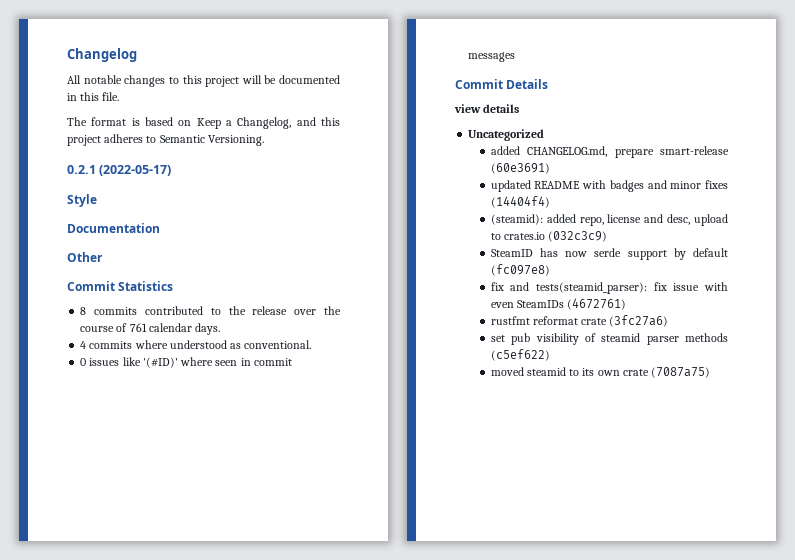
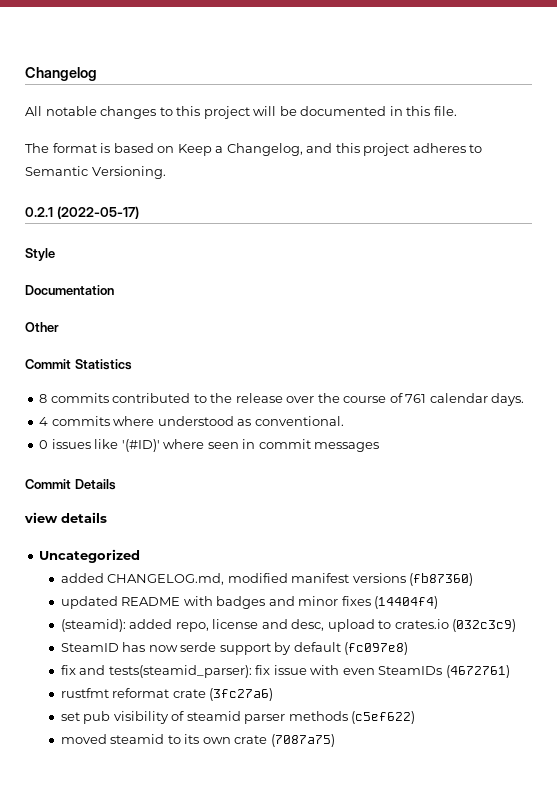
- added CHANGELOG.md, prepare smart-release (60e3691)
+ added CHANGELOG.md, modified manifest versions (fb87360)

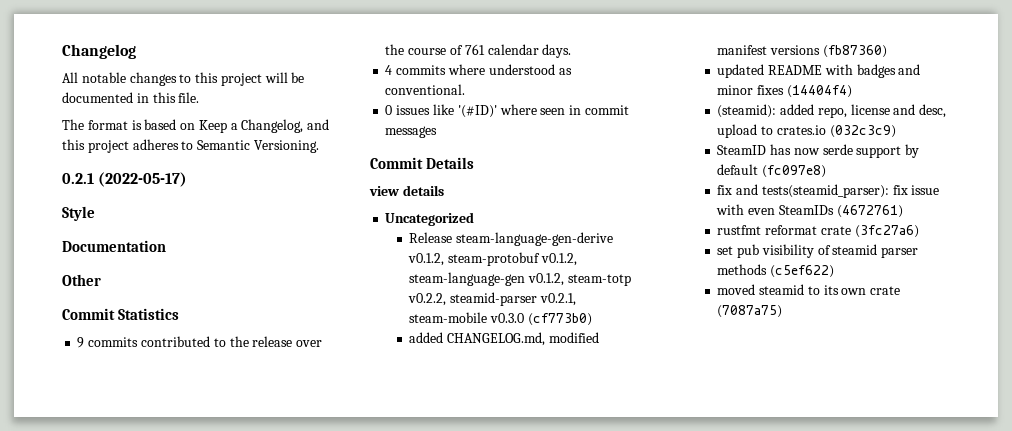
- 8 commits contributed to the release over the course of 761 calendar days.
+ 9 commits contributed to the release over the course of 761 calendar days.
+ Release steam-language-gen-derive v0.1.2, steam-protobuf v0.1.2, steam-language-gen v0.1.2, steam-totp v0.2.2, steamid-parser v0.2.1, steam-mobile v0.3.0 (cf773b0)

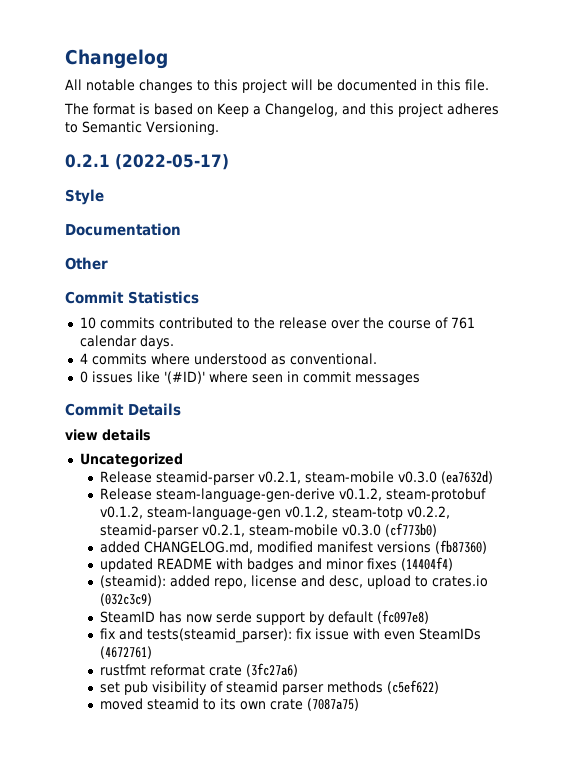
- 9 commits contributed to the release over the course of 761 calendar days.
+ 10 commits contributed to the release over the course of 761 calendar days.
+ Release steamid-parser v0.2.1, steam-mobile v0.3.0 (ea7632d)

